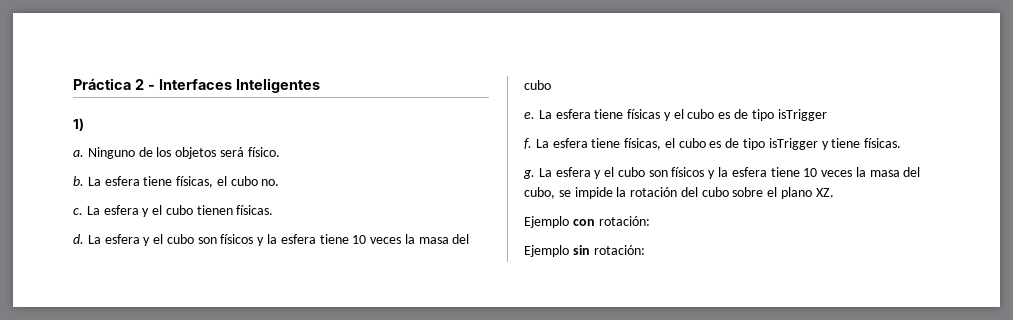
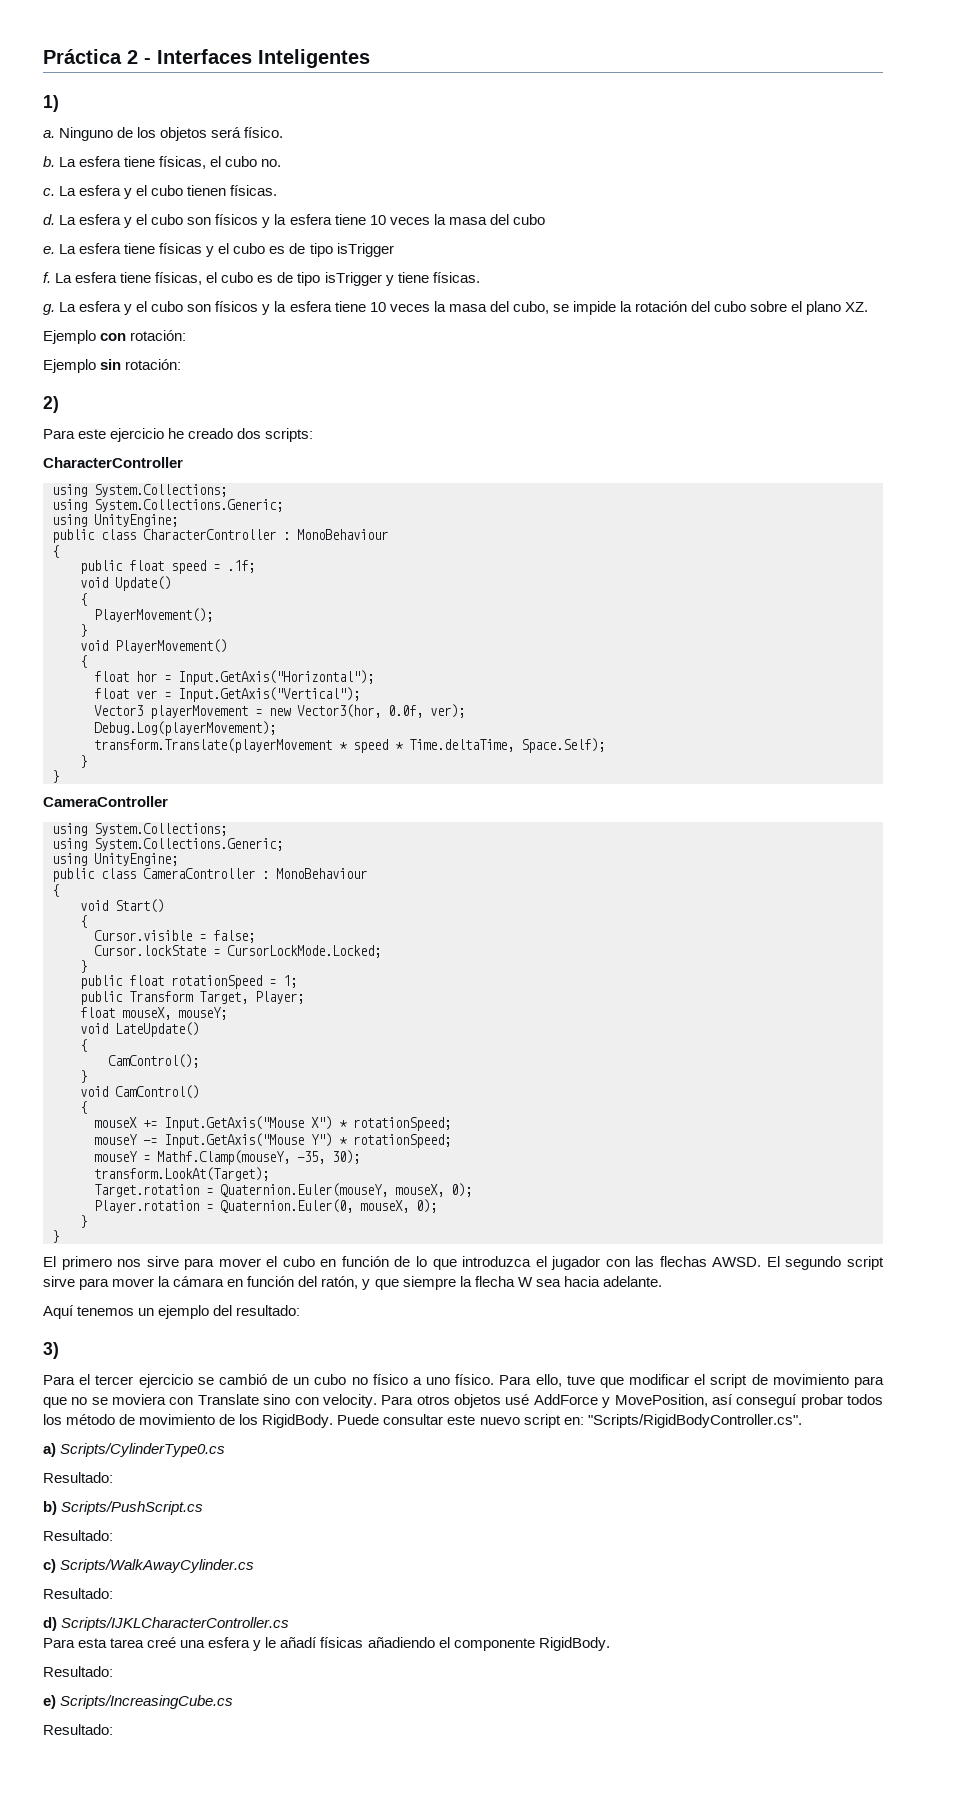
+ 2)
+ Para este ejercicio he creado dos scripts:
+ CharacterController
+ using System.Collections;
+ using System.Collections.Generic;
+ using UnityEngine;
+ public class CharacterController : MonoBehaviour
+ {
+ public float speed = .1f;
+ void Update()
+ {
+ PlayerMovement();
+ }
+ void PlayerMovement()
+ {
+ float hor = Input.GetAxis("Horizontal");
+ float ver = Input.GetAxis("Vertical");
+ Vector3 playerMovement = new Vector3(hor, 0.0f, ver);
+ Debug.Log(playerMovement);
+ transform.Translate(playerMovement * speed * Time.deltaTime, Space.Self);
+ }
+ }
+ CameraController
+ using System.Collections;
+ using System.Collections.Generic;
+ using UnityEngine;
+ public class CameraController : MonoBehaviour
+ {
+ void Start()
+ {
+ Cursor.visible = false;
+ Cursor.lockState = CursorLockMode.Locked;
+ }
+ public float rotationSpeed = 1;
+ public Transform Target, Player;
+ float mouseX, mouseY;
+ void LateUpdate()
+ {
+ CamControl();
+ }
+ void CamControl()
+ {
+ mouseX += Input.GetAxis("Mouse X") * rotationSpeed;
+ mouseY -= Input.GetAxis("Mouse Y") * rotationSpeed;
+ mouseY = Mathf.Clamp(mouseY, -35, 30);
+ transform.LookAt(Target);
+ Target.rotation = Quaternion.Euler(mouseY, mouseX, 0);
+ Player.rotation = Quaternion.Euler(0, mouseX, 0);
+ }
+ }
+ El primero nos sirve para mover el cubo en función de lo que introduzca el jugador con las flechas AWSD. El segundo script sirve para mover la cámara en función del ratón, y que siempre la flecha W sea hacia adelante.
+ Aquí tenemos un ejemplo del resultado:
+ 3)
+ Para el tercer ejercicio se cambió de un cubo no físico a uno físico. Para ello, tuve que modificar el script de movimiento para que no se moviera con Translate sino con velocity. Para otros objetos usé AddForce y MovePosition, así conseguí probar todos los método de movimiento de los RigidBody. Puede consultar este nuevo script en: "Scripts/RigidBodyController.cs".
+ a) Scripts/CylinderType0.cs
+ Resultado:
+ b) Scripts/PushScript.cs
+ Resultado:
+ c) Scripts/WalkAwayCylinder.cs
+ Resultado:
+ d) Scripts/IJKLCharacterController.cs
+ Para esta tarea creé una esfera y le añadí físicas añadiendo el componente RigidBody.
+ Resultado:
+ e) Scripts/IncreasingCube.cs
+ Resultado:

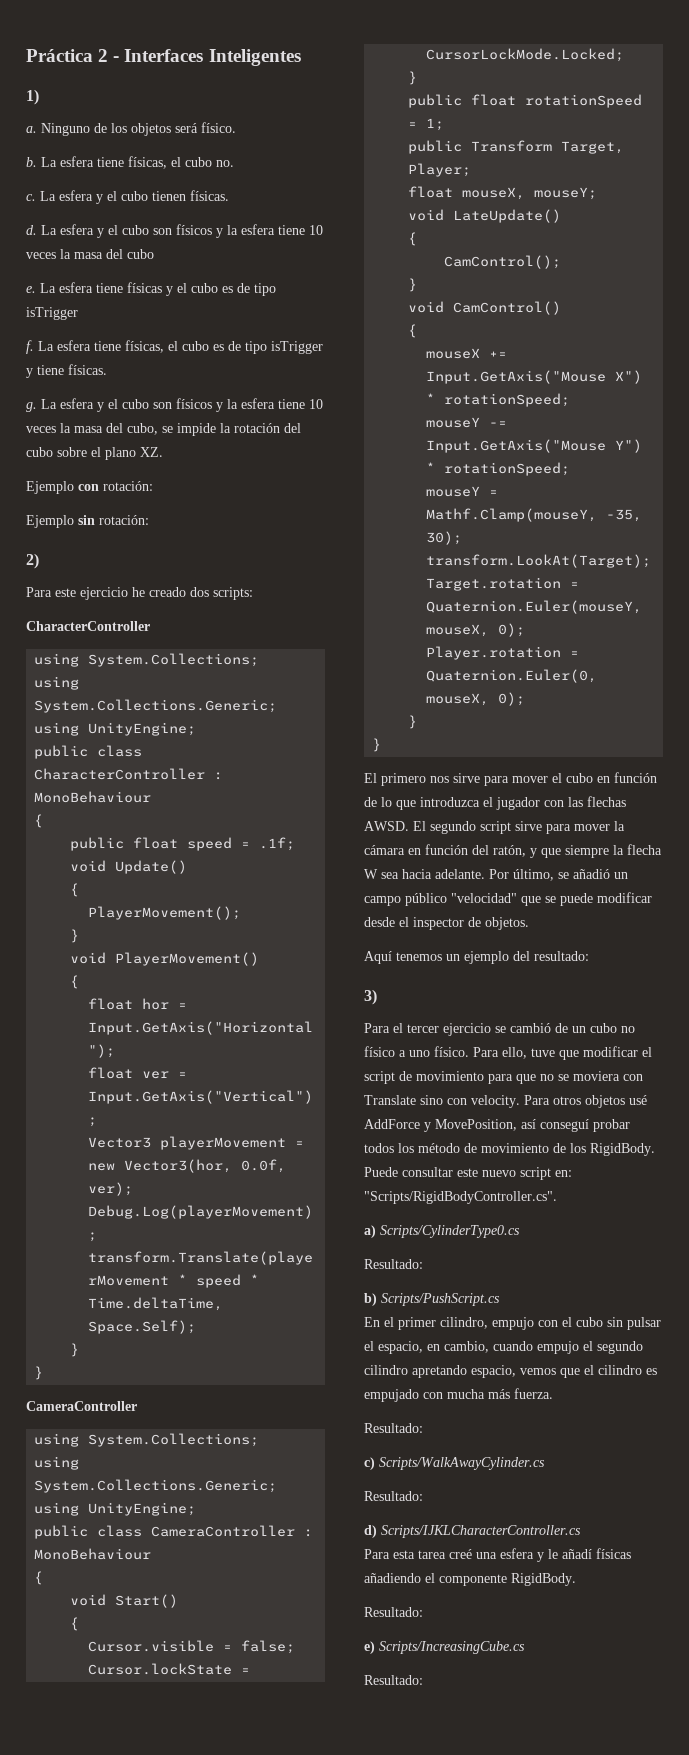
+ Por último, se añadió un campo público "velocidad" que se puede modificar desde el inspector de objetos.
+ En el primer cilindro, empujo con el cubo sin pulsar el espacio, en cambio, cuando empujo el segundo cilindro apretando espacio, vemos que el cilindro es empujado con mucha más fuerza.

